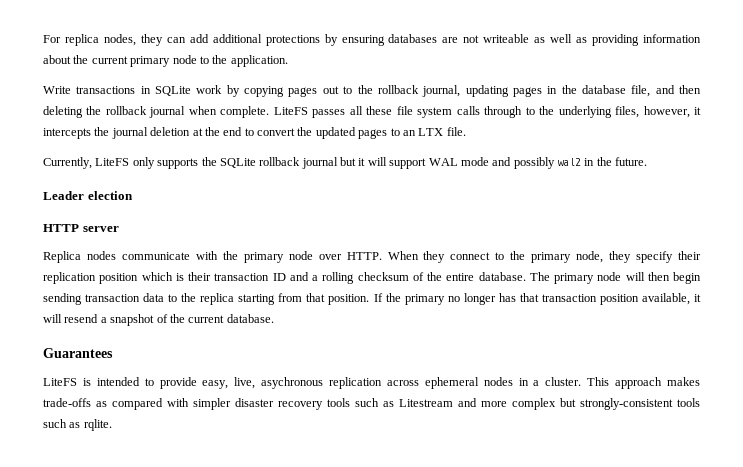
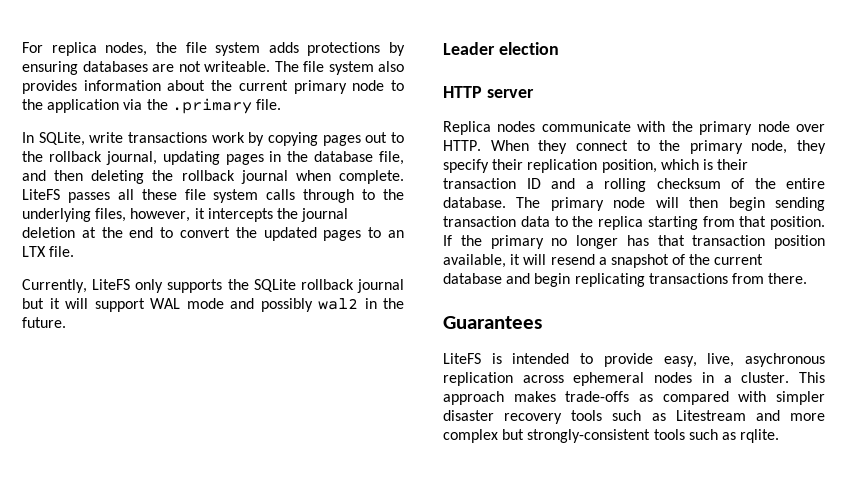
- For replica nodes, they can add additional protections by ensuring databases are not writeable as well as providing information about the current primary node to the application.
- Write transactions in SQLite work by copying pages out to the rollback journal, updating pages in the database file, and then deleting the rollback journal when complete.
+ For replica nodes, the file system adds protections by ensuring databases are not writeable. The file system also provides information about the current primary node to the application via the .primary file.
+ In SQLite, write transactions work by copying pages out to the rollback journal, updating pages in the database file, and then deleting the rollback journal when complete.
- When they connect to the primary node, they specify their replication position which is their transaction ID and a rolling checksum of the entire database.
+ When they connect to the primary node, they specify their replication position, which is their transaction ID and a rolling checksum of the entire database.
- If the primary no longer has that transaction position available, it will resend a snapshot of the current database.
+ If the primary no longer has that transaction position available, it will resend a snapshot of the current database and begin replicating transactions from there.

